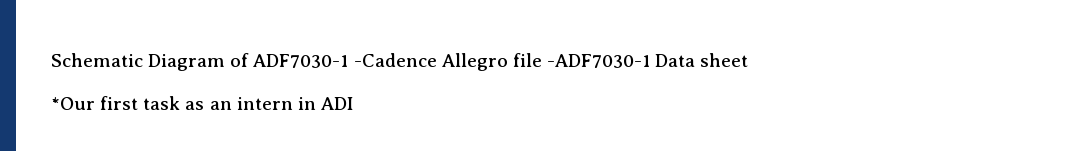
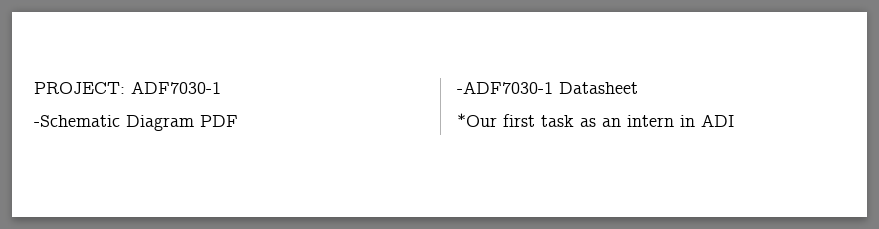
- Schematic Diagram of ADF7030-1 -Cadence Allegro file -ADF7030-1 Data sheet
+ PROJECT: ADF7030-1
+ -Schematic Diagram PDF
+ -ADF7030-1 Datasheet

